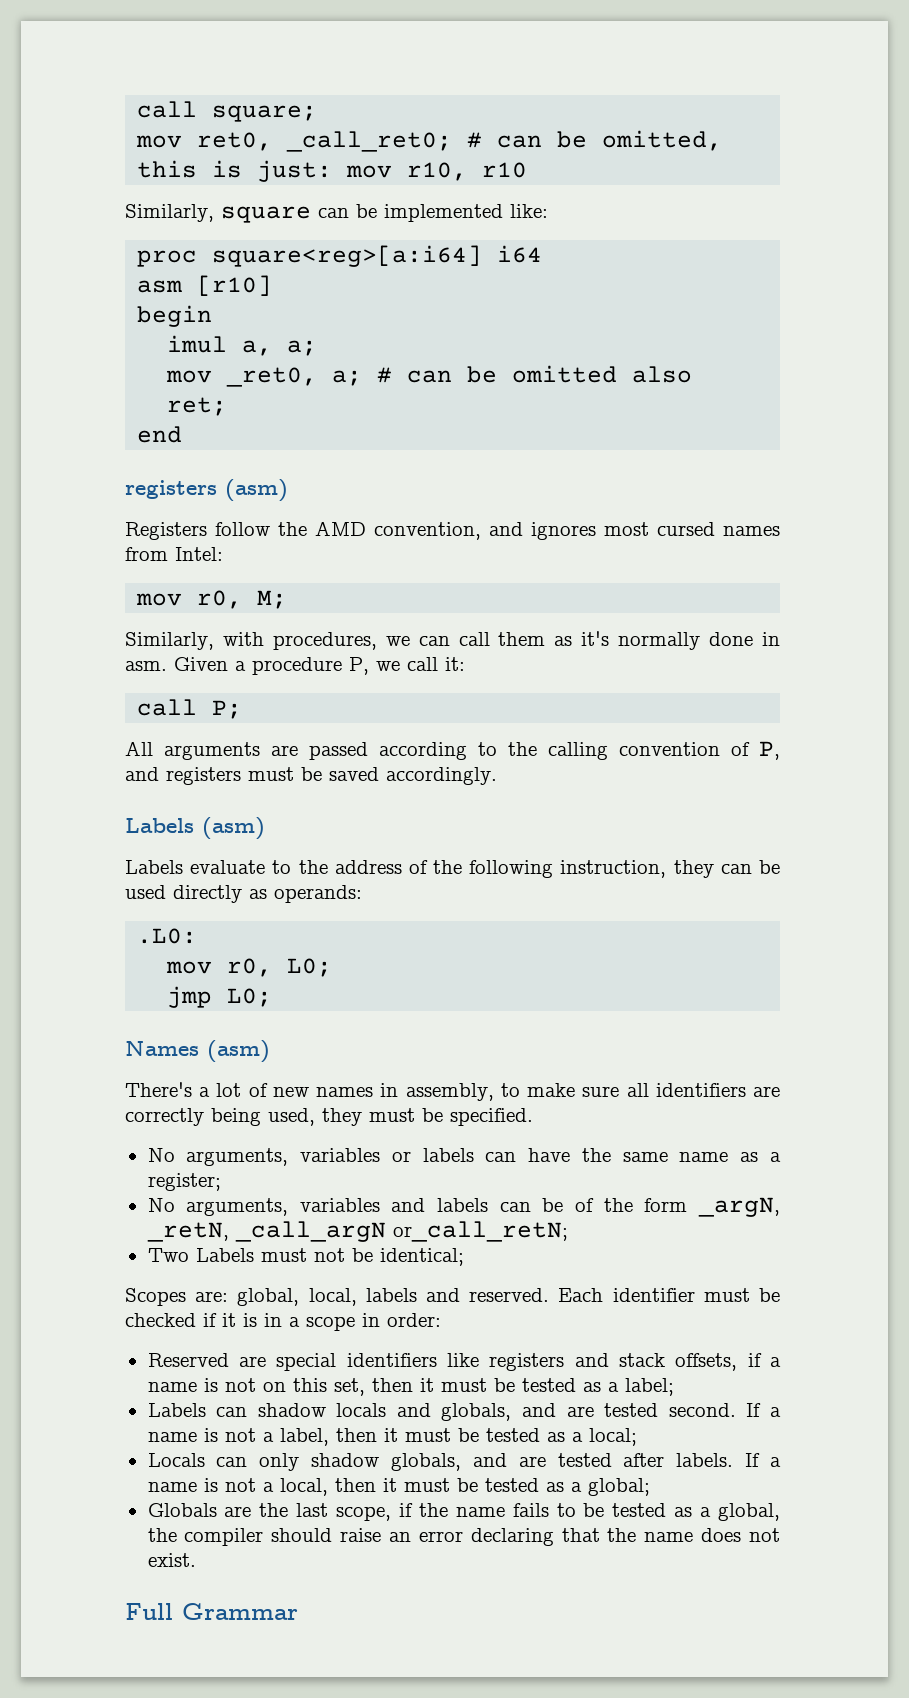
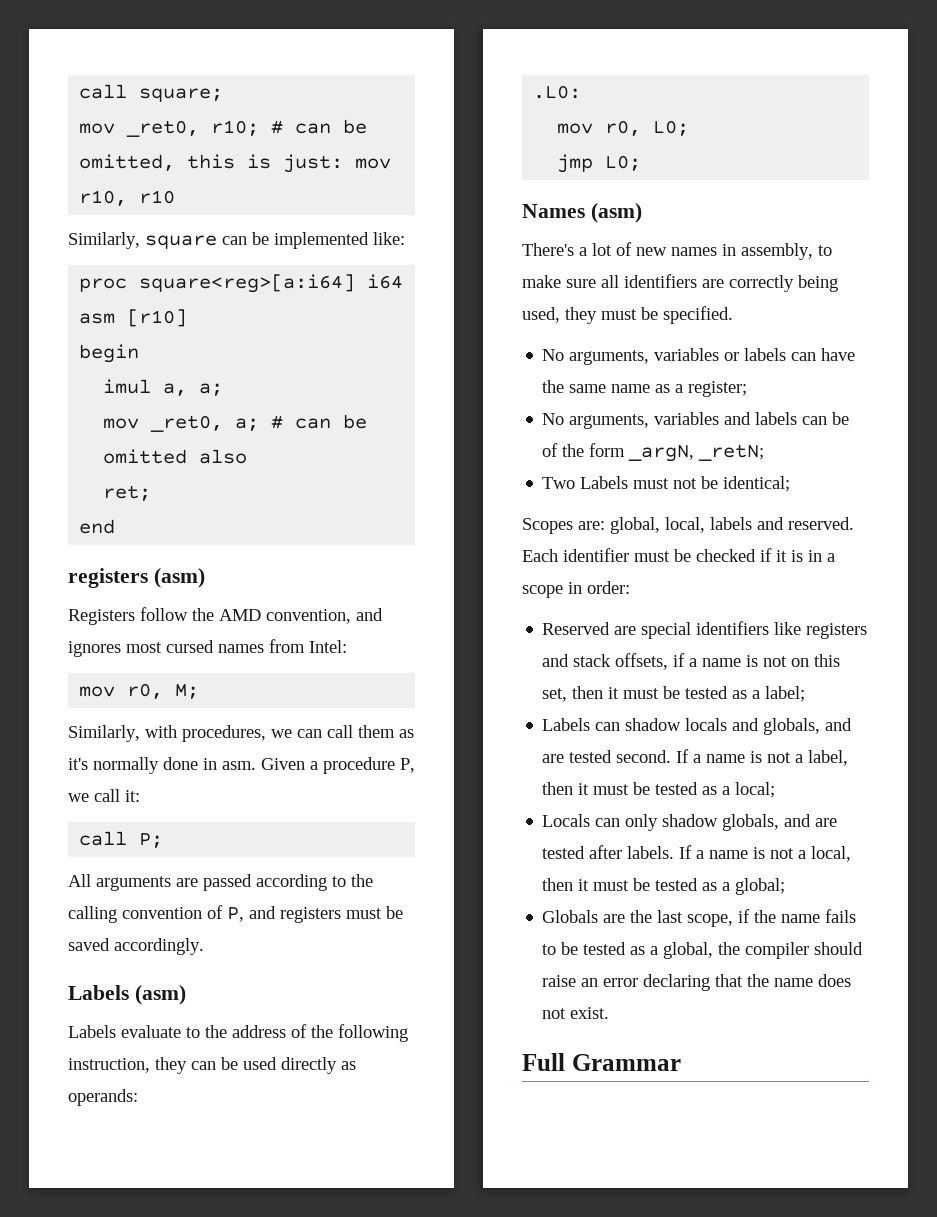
- mov ret0, _call_ret0; # can be omitted, this is just: mov r10, r10
+ mov _ret0, r10; # can be omitted, this is just: mov r10, r10
- No arguments, variables and labels can be of the form _argN, _retN, _call_argN or_call_retN;
+ No arguments, variables and labels can be of the form _argN, _retN;

